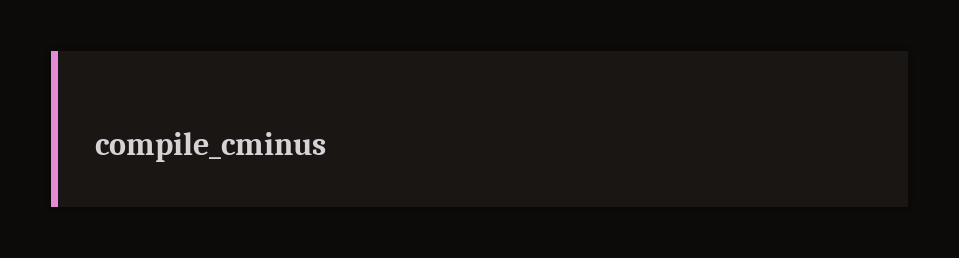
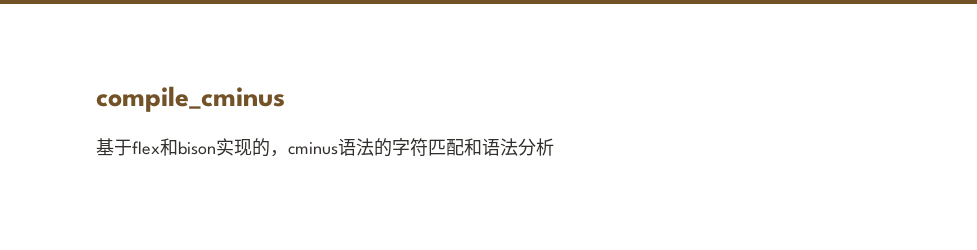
+ 基于flex和bison实现的，cminus语法的字符匹配和语法分析

